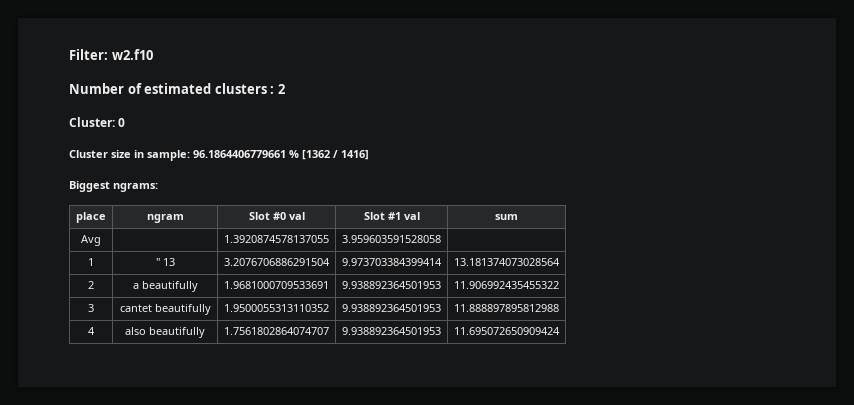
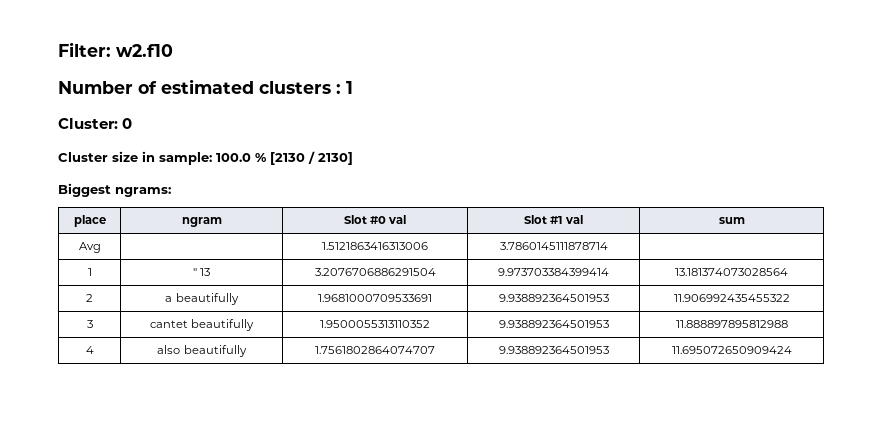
- Number of estimated clusters : 2
+ Number of estimated clusters : 1
- Cluster size in sample: 96.1864406779661 % [1362 / 1416]
+ Cluster size in sample: 100.0 % [2130 / 2130]
- Avg | | 1.3920874578137055 | 3.959603591528058 |
+ Avg | | 1.5121863416313006 | 3.7860145111878714 |

